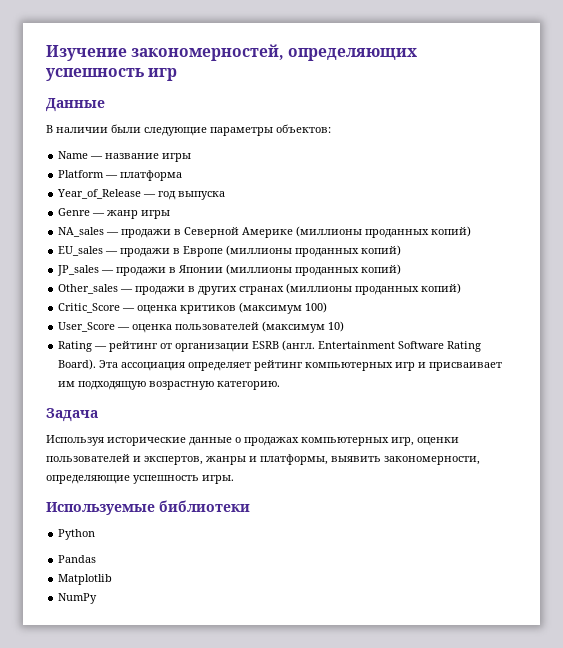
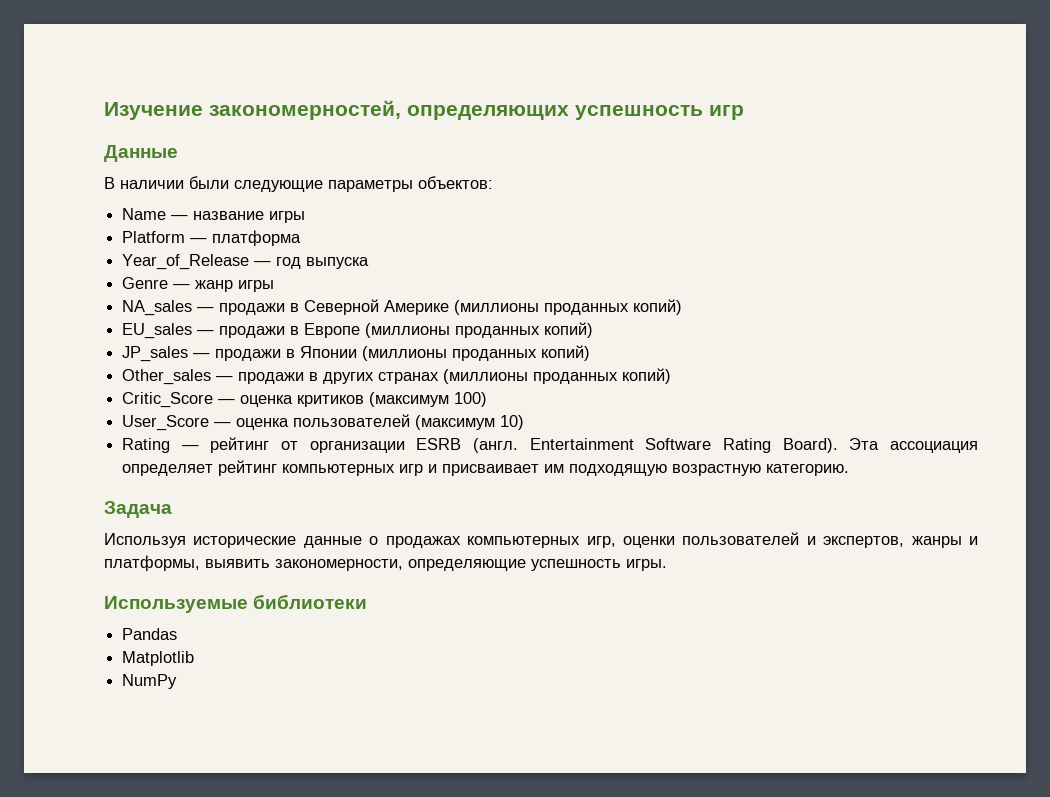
- Python

